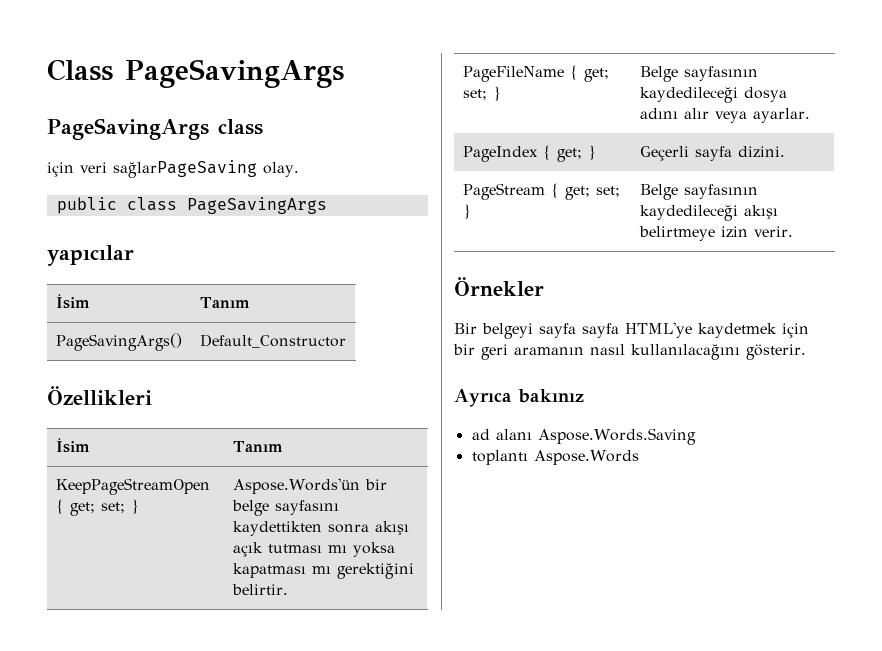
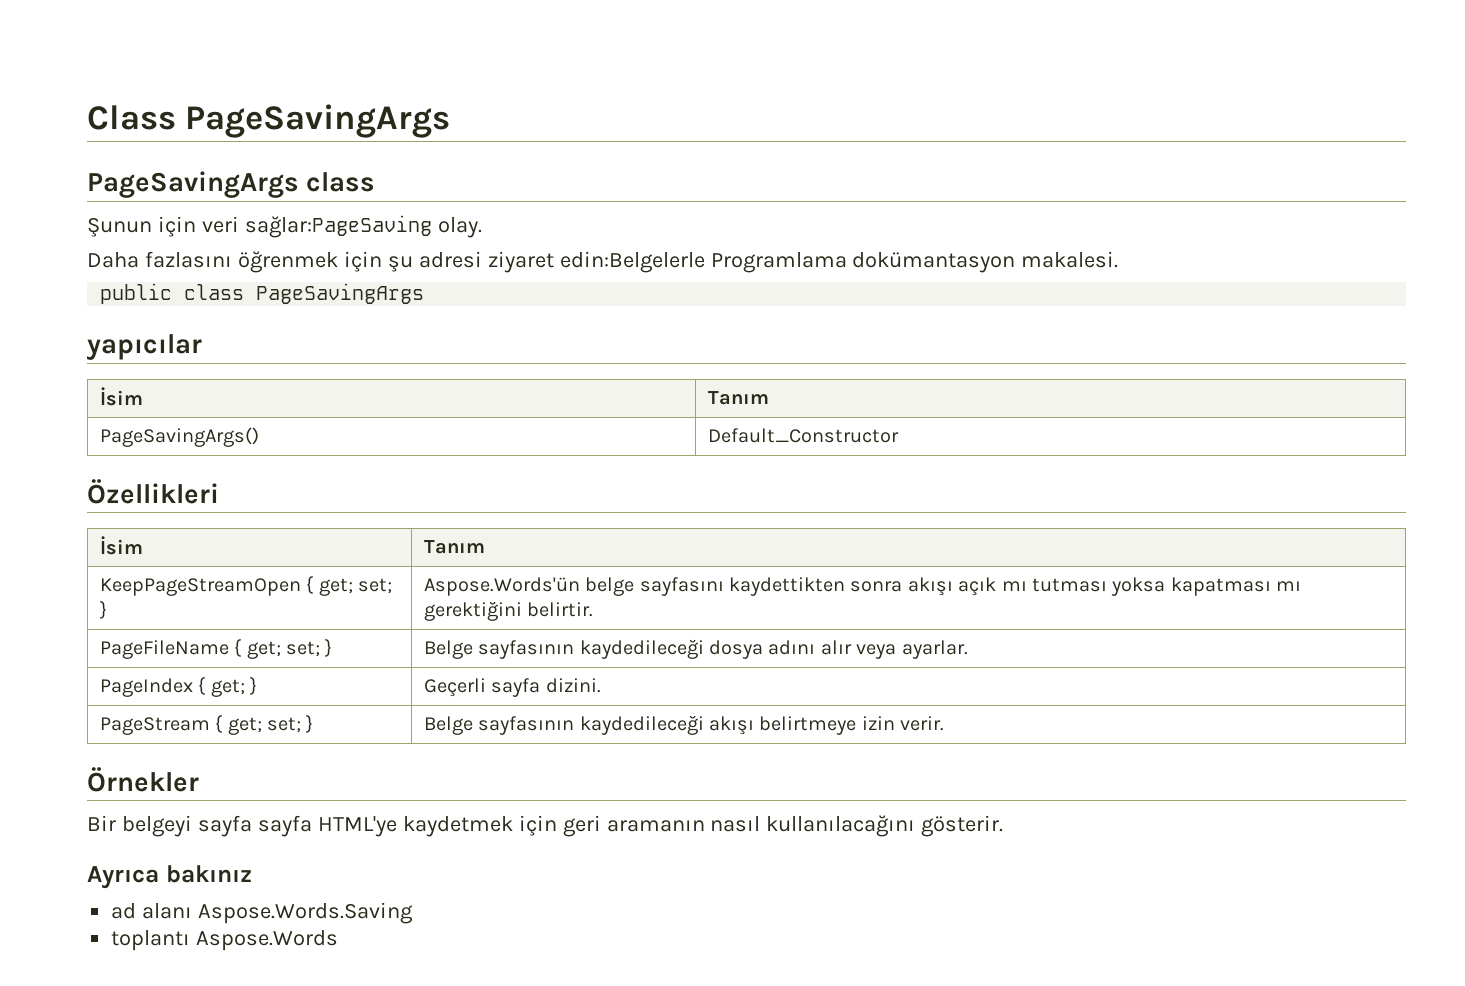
- için veri sağlarPageSaving olay.
+ Şunun için veri sağlar:PageSaving olay.
+ Daha fazlasını öğrenmek için şu adresi ziyaret edin:Belgelerle Programlama dokümantasyon makalesi.
- KeepPageStreamOpen { get; set; } | Aspose.Words'ün bir belge sayfasını kaydettikten sonra akışı açık tutması mı yoksa kapatması mı gerektiğini belirtir.
+ KeepPageStreamOpen { get; set; } | Aspose.Words'ün belge sayfasını kaydettikten sonra akışı açık mı tutması yoksa kapatması mı gerektiğini belirtir.
- Bir belgeyi sayfa sayfa HTML'ye kaydetmek için bir geri aramanın nasıl kullanılacağını gösterir.
+ Bir belgeyi sayfa sayfa HTML'ye kaydetmek için geri aramanın nasıl kullanılacağını gösterir.

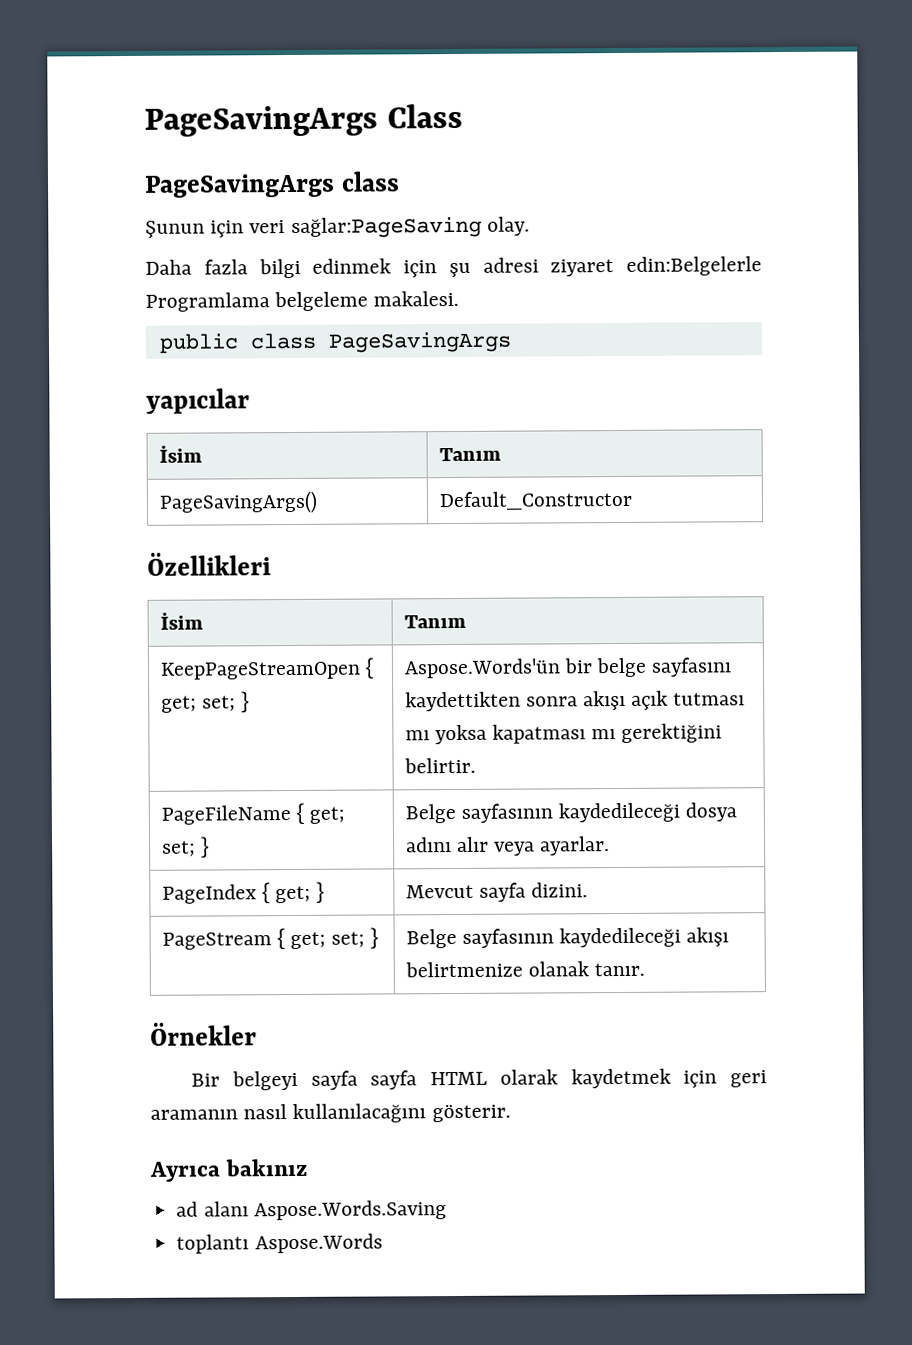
- Class PageSavingArgs
+ PageSavingArgs Class
- Daha fazlasını öğrenmek için şu adresi ziyaret edin:Belgelerle Programlama dokümantasyon makalesi.
+ Daha fazla bilgi edinmek için şu adresi ziyaret edin:Belgelerle Programlama belgeleme makalesi.
- KeepPageStreamOpen { get; set; } | Aspose.Words'ün belge sayfasını kaydettikten sonra akışı açık mı tutması yoksa kapatması mı gerektiğini belirtir.
+ KeepPageStreamOpen { get; set; } | Aspose.Words'ün bir belge sayfasını kaydettikten sonra akışı açık tutması mı yoksa kapatması mı gerektiğini belirtir.
- PageIndex { get; } | Geçerli sayfa dizini.
+ PageIndex { get; } | Mevcut sayfa dizini.
- PageStream { get; set; } | Belge sayfasının kaydedileceği akışı belirtmeye izin verir.
+ PageStream { get; set; } | Belge sayfasının kaydedileceği akışı belirtmenize olanak tanır.
- Bir belgeyi sayfa sayfa HTML'ye kaydetmek için geri aramanın nasıl kullanılacağını gösterir.
+ Bir belgeyi sayfa sayfa HTML olarak kaydetmek için geri aramanın nasıl kullanılacağını gösterir.

